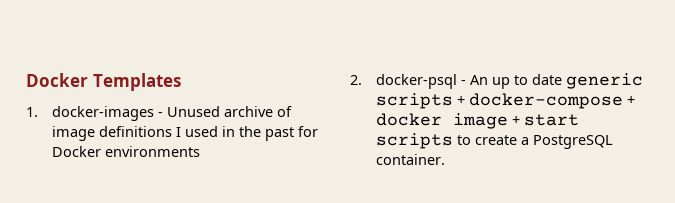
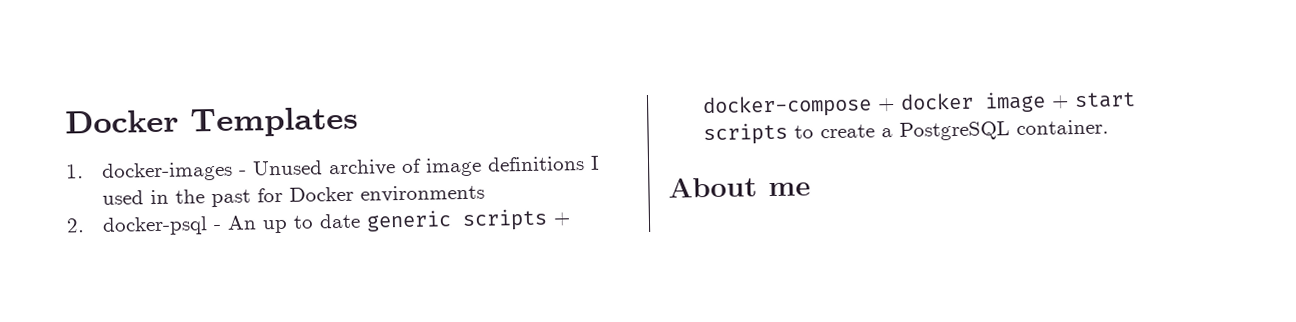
+ About me

